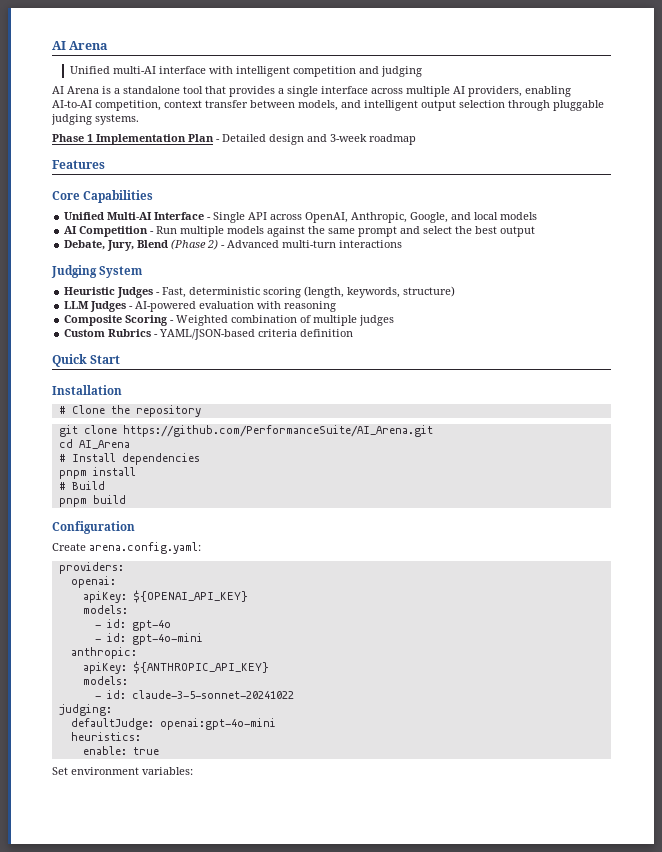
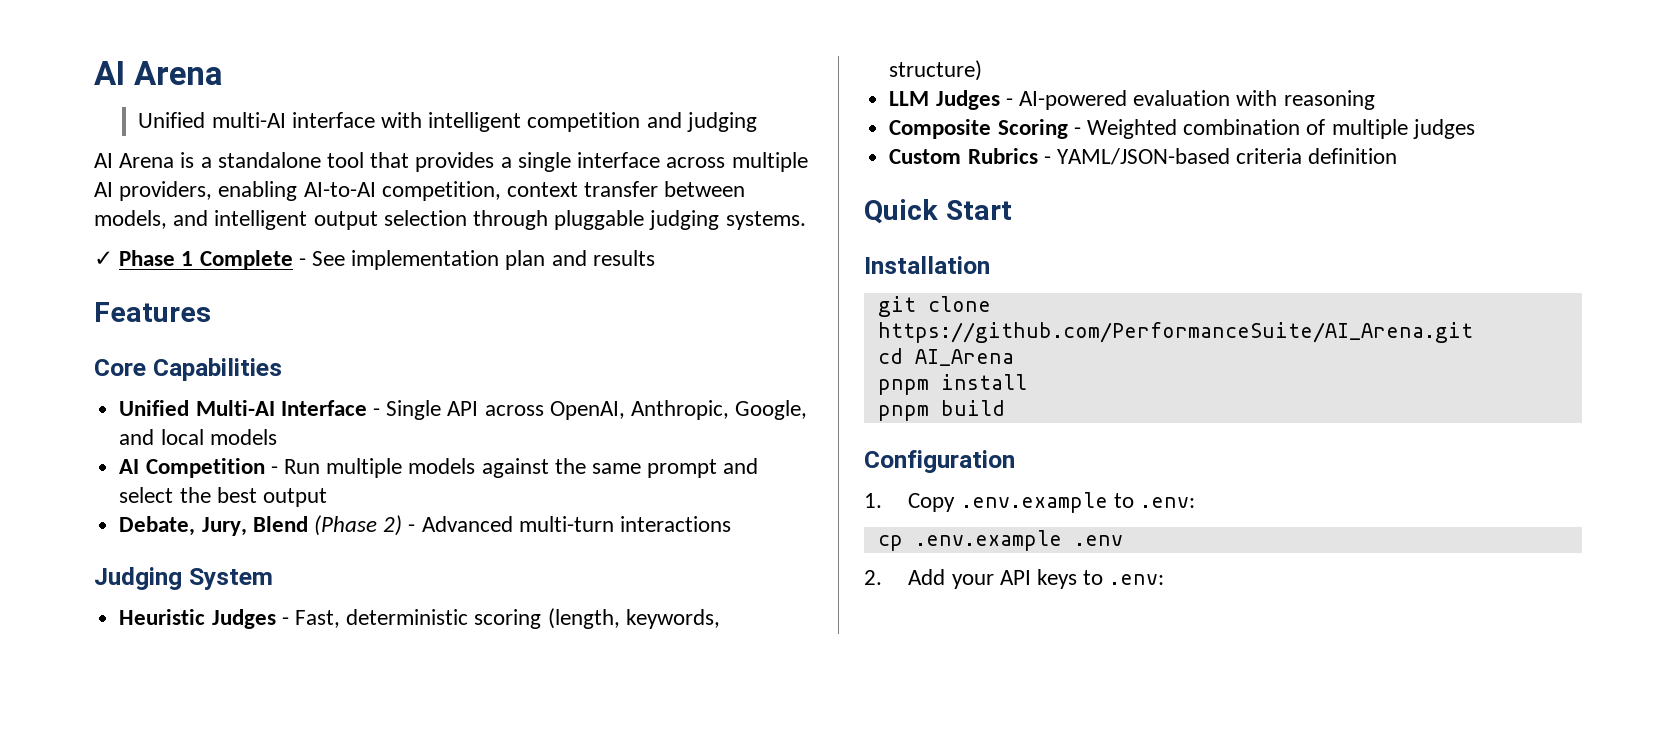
- Phase 1 Implementation Plan - Detailed design and 3-week roadmap
+ ✓ Phase 1 Complete - See implementation plan and results
- # Clone the repository
- # Install dependencies
- # Build
- Create arena.config.yaml:
- providers:
- openai:
- apiKey: ${OPENAI_API_KEY}
- models:
- - id: gpt-4o
- - id: gpt-4o-mini
- anthropic:
- apiKey: ${ANTHROPIC_API_KEY}
- models:
- - id: claude-3-5-sonnet-20241022
- judging:
- defaultJudge: openai:gpt-4o-mini
- heuristics:
- enable: true
- Set environment variables:
+ 1. Copy .env.example to .env:
+ cp .env.example .env
+ 2. Add your API keys to .env:

